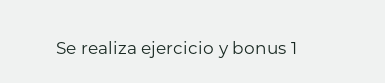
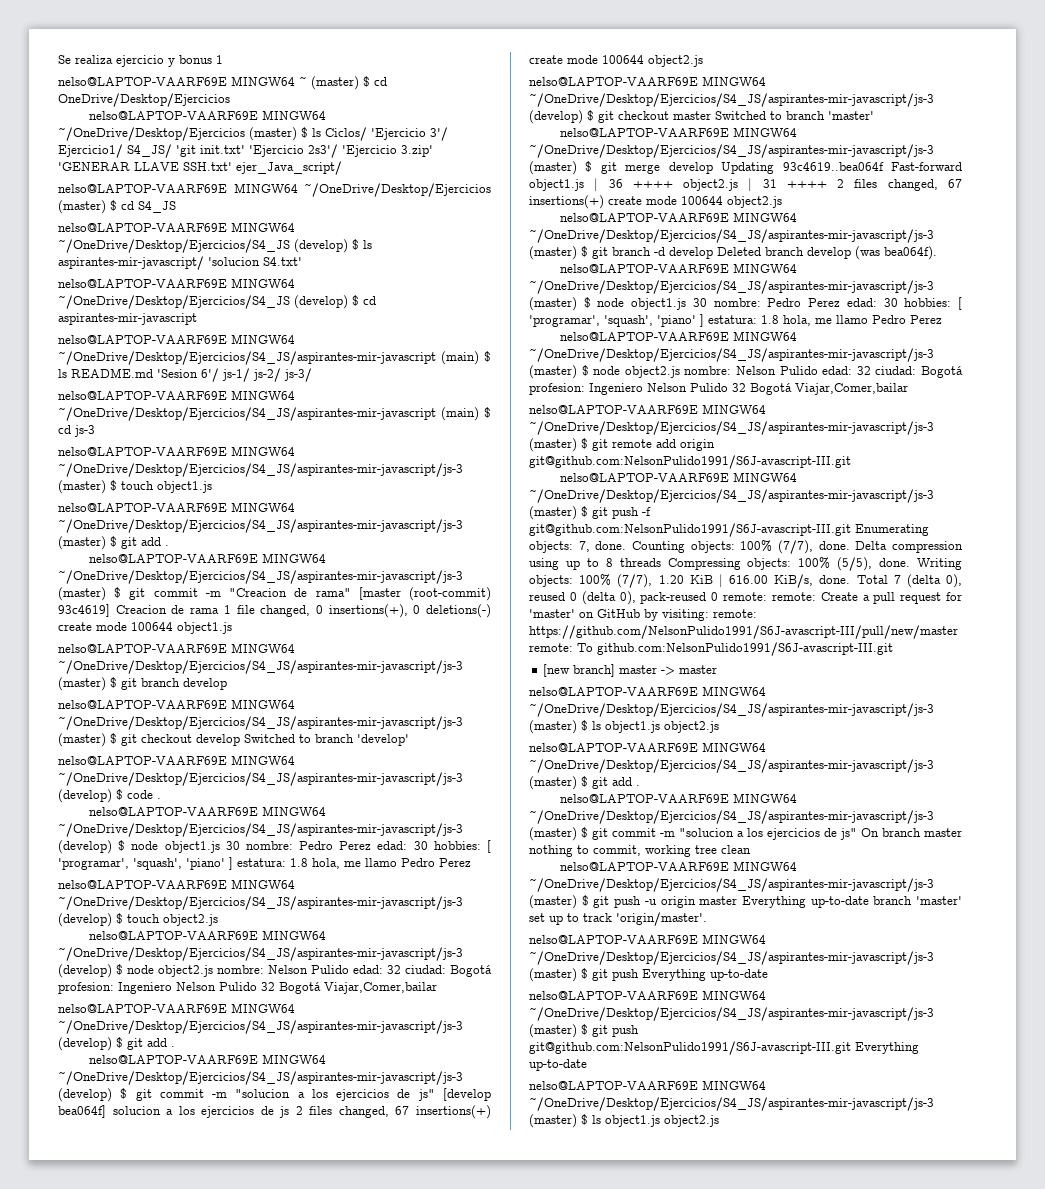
+ nelso@LAPTOP-VAARF69E MINGW64 ~ (master) $ cd OneDrive/Desktop/Ejercicios
+ nelso@LAPTOP-VAARF69E MINGW64 ~/OneDrive/Desktop/Ejercicios (master) $ ls Ciclos/ 'Ejercicio 3'/ Ejercicio1/ S4_JS/ 'git init.txt' 'Ejercicio 2s3'/ 'Ejercicio 3.zip' 'GENERAR LLAVE SSH.txt' ejer_Java_script/
+ nelso@LAPTOP-VAARF69E MINGW64 ~/OneDrive/Desktop/Ejercicios (master) $ cd S4_JS
+ nelso@LAPTOP-VAARF69E MINGW64 ~/OneDrive/Desktop/Ejercicios/S4_JS (develop) $ ls aspirantes-mir-javascript/ 'solucion S4.txt'
+ nelso@LAPTOP-VAARF69E MINGW64 ~/OneDrive/Desktop/Ejercicios/S4_JS (develop) $ cd aspirantes-mir-javascript
+ nelso@LAPTOP-VAARF69E MINGW64 ~/OneDrive/Desktop/Ejercicios/S4_JS/aspirantes-mir-javascript (main) $ ls README.md 'Sesion 6'/ js-1/ js-2/ js-3/
+ nelso@LAPTOP-VAARF69E MINGW64 ~/OneDrive/Desktop/Ejercicios/S4_JS/aspirantes-mir-javascript (main) $ cd js-3
+ nelso@LAPTOP-VAARF69E MINGW64 ~/OneDrive/Desktop/Ejercicios/S4_JS/aspirantes-mir-javascript/js-3 (master) $ touch object1.js
+ nelso@LAPTOP-VAARF69E MINGW64 ~/OneDrive/Desktop/Ejercicios/S4_JS/aspirantes-mir-javascript/js-3 (master) $ git add .
+ nelso@LAPTOP-VAARF69E MINGW64 ~/OneDrive/Desktop/Ejercicios/S4_JS/aspirantes-mir-javascript/js-3 (master) $ git commit -m "Creacion de rama" [master (root-commit) 93c4619] Creacion de rama 1 file changed, 0 insertions(+), 0 deletions(-) create mode 100644 object1.js
+ nelso@LAPTOP-VAARF69E MINGW64 ~/OneDrive/Desktop/Ejercicios/S4_JS/aspirantes-mir-javascript/js-3 (master) $ git branch develop
+ nelso@LAPTOP-VAARF69E MINGW64 ~/OneDrive/Desktop/Ejercicios/S4_JS/aspirantes-mir-javascript/js-3 (master) $ git checkout develop Switched to branch 'develop'
+ nelso@LAPTOP-VAARF69E MINGW64 ~/OneDrive/Desktop/Ejercicios/S4_JS/aspirantes-mir-javascript/js-3 (develop) $ code .
+ nelso@LAPTOP-VAARF69E MINGW64 ~/OneDrive/Desktop/Ejercicios/S4_JS/aspirantes-mir-javascript/js-3 (develop) $ node object1.js 30 nombre: Pedro Perez edad: 30 hobbies: [ 'programar', 'squash', 'piano' ] estatura: 1.8 hola, me llamo Pedro Perez
+ nelso@LAPTOP-VAARF69E MINGW64 ~/OneDrive/Desktop/Ejercicios/S4_JS/aspirantes-mir-javascript/js-3 (develop) $ touch object2.js
+ nelso@LAPTOP-VAARF69E MINGW64 ~/OneDrive/Desktop/Ejercicios/S4_JS/aspirantes-mir-javascript/js-3 (develop) $ node object2.js nombre: Nelson Pulido edad: 32 ciudad: Bogotá profesion: Ingeniero Nelson Pulido 32 Bogotá Viajar,Comer,bailar
+ nelso@LAPTOP-VAARF69E MINGW64 ~/OneDrive/Desktop/Ejercicios/S4_JS/aspirantes-mir-javascript/js-3 (develop) $ git add .
+ nelso@LAPTOP-VAARF69E MINGW64 ~/OneDrive/Desktop/Ejercicios/S4_JS/aspirantes-mir-javascript/js-3 (develop) $ git commit -m "solucion a los ejercicios de js" [develop bea064f] solucion a los ejercicios de js 2 files changed, 67 insertions(+) create mode 100644 object2.js
+ nelso@LAPTOP-VAARF69E MINGW64 ~/OneDrive/Desktop/Ejercicios/S4_JS/aspirantes-mir-javascript/js-3 (develop) $ git checkout master Switched to branch 'master'
+ nelso@LAPTOP-VAARF69E MINGW64 ~/OneDrive/Desktop/Ejercicios/S4_JS/aspirantes-mir-javascript/js-3 (master) $ git merge develop Updating 93c4619..bea064f Fast-forward object1.js | 36 ++++ object2.js | 31 ++++ 2 files changed, 67 insertions(+) create mode 100644 object2.js
+ nelso@LAPTOP-VAARF69E MINGW64 ~/OneDrive/Desktop/Ejercicios/S4_JS/aspirantes-mir-javascript/js-3 (master) $ git branch -d develop Deleted branch develop (was bea064f).
+ nelso@LAPTOP-VAARF69E MINGW64 ~/OneDrive/Desktop/Ejercicios/S4_JS/aspirantes-mir-javascript/js-3 (master) $ node object1.js 30 nombre: Pedro Perez edad: 30 hobbies: [ 'programar', 'squash', 'piano' ] estatura: 1.8 hola, me llamo Pedro Perez
+ nelso@LAPTOP-VAARF69E MINGW64 ~/OneDrive/Desktop/Ejercicios/S4_JS/aspirantes-mir-javascript/js-3 (master) $ node object2.js nombre: Nelson Pulido edad: 32 ciudad: Bogotá profesion: Ingeniero Nelson Pulido 32 Bogotá Viajar,Comer,bailar
+ nelso@LAPTOP-VAARF69E MINGW64 ~/OneDrive/Desktop/Ejercicios/S4_JS/aspirantes-mir-javascript/js-3 (master) $ git remote add origin git@github.com:NelsonPulido1991/S6J-avascript-III.git
+ nelso@LAPTOP-VAARF69E MINGW64 ~/OneDrive/Desktop/Ejercicios/S4_JS/aspirantes-mir-javascript/js-3 (master) $ git push -f git@github.com:NelsonPulido1991/S6J-avascript-III.git Enumerating objects: 7, done. Counting objects: 100% (7/7), done. Delta compression using up to 8 threads Compressing objects: 100% (5/5), done. Writing objects: 100% (7/7), 1.20 KiB | 616.00 KiB/s, done. Total 7 (delta 0), reused 0 (delta 0), pack-reused 0 remote: remote: Create a pull request for 'master' on GitHub by visiting: remote: https://github.com/NelsonPulido1991/S6J-avascript-III/pull/new/master remote: To github.com:NelsonPulido1991/S6J-avascript-III.git
+ [new branch] master -> master
+ nelso@LAPTOP-VAARF69E MINGW64 ~/OneDrive/Desktop/Ejercicios/S4_JS/aspirantes-mir-javascript/js-3 (master) $ ls object1.js object2.js
+ nelso@LAPTOP-VAARF69E MINGW64 ~/OneDrive/Desktop/Ejercicios/S4_JS/aspirantes-mir-javascript/js-3 (master) $ git add .
+ nelso@LAPTOP-VAARF69E MINGW64 ~/OneDrive/Desktop/Ejercicios/S4_JS/aspirantes-mir-javascript/js-3 (master) $ git commit -m "solucion a los ejercicios de js" On branch master nothing to commit, working tree clean
+ nelso@LAPTOP-VAARF69E MINGW64 ~/OneDrive/Desktop/Ejercicios/S4_JS/aspirantes-mir-javascript/js-3 (master) $ git push -u origin master Everything up-to-date branch 'master' set up to track 'origin/master'.
+ nelso@LAPTOP-VAARF69E MINGW64 ~/OneDrive/Desktop/Ejercicios/S4_JS/aspirantes-mir-javascript/js-3 (master) $ git push Everything up-to-date
+ nelso@LAPTOP-VAARF69E MINGW64 ~/OneDrive/Desktop/Ejercicios/S4_JS/aspirantes-mir-javascript/js-3 (master) $ git push git@github.com:NelsonPulido1991/S6J-avascript-III.git Everything up-to-date
+ nelso@LAPTOP-VAARF69E MINGW64 ~/OneDrive/Desktop/Ejercicios/S4_JS/aspirantes-mir-javascript/js-3 (master) $ ls object1.js object2.js

